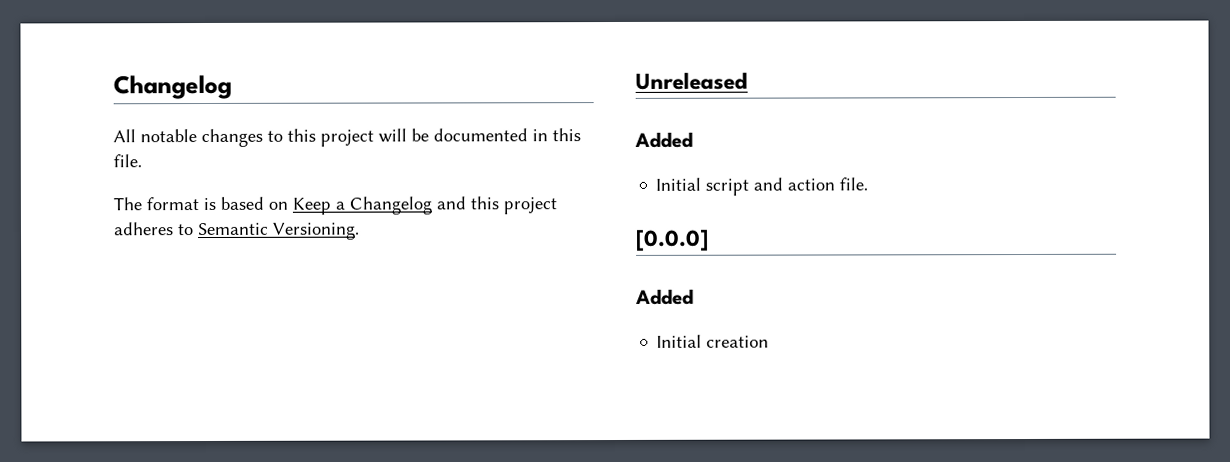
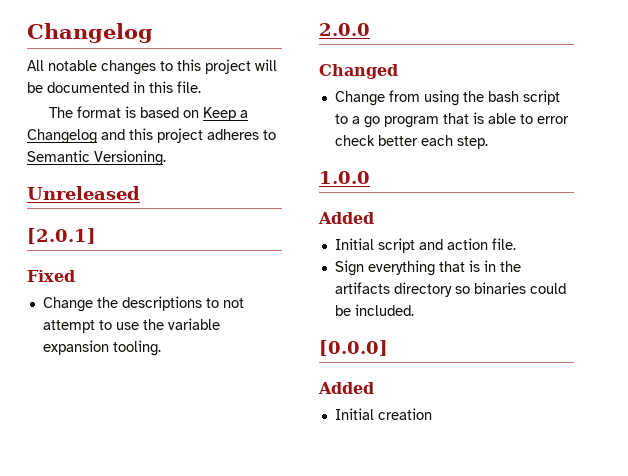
+ [2.0.1]
+ Fixed
+ Change the descriptions to not attempt to use the variable expansion tooling.
+ 2.0.0
+ Changed
+ Change from using the bash script to a go program that is able to error check better each step.
+ 1.0.0
+ Sign everything that is in the artifacts directory so binaries could be included.

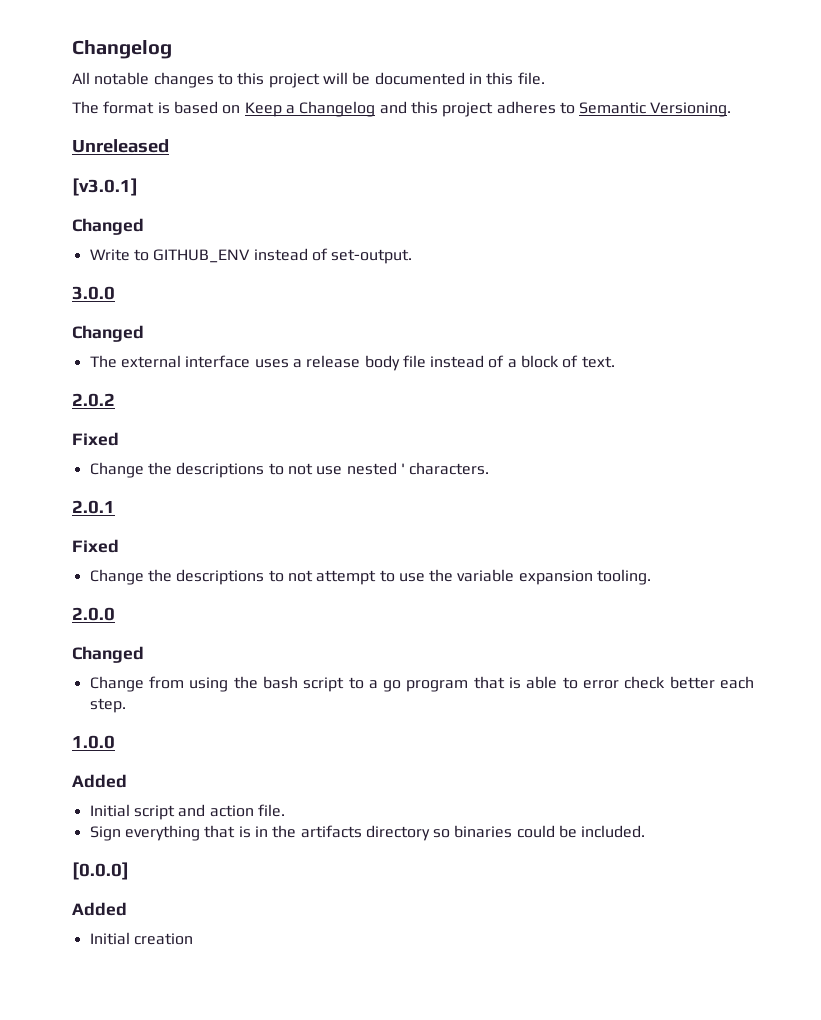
- [2.0.1]
+ [v3.0.1]
+ Changed
+ Write to GITHUB_ENV instead of set-output.
+ 3.0.0
+ Changed
+ The external interface uses a release body file instead of a block of text.
+ 2.0.2
+ Fixed
+ Change the descriptions to not use nested ' characters.
+ 2.0.1

